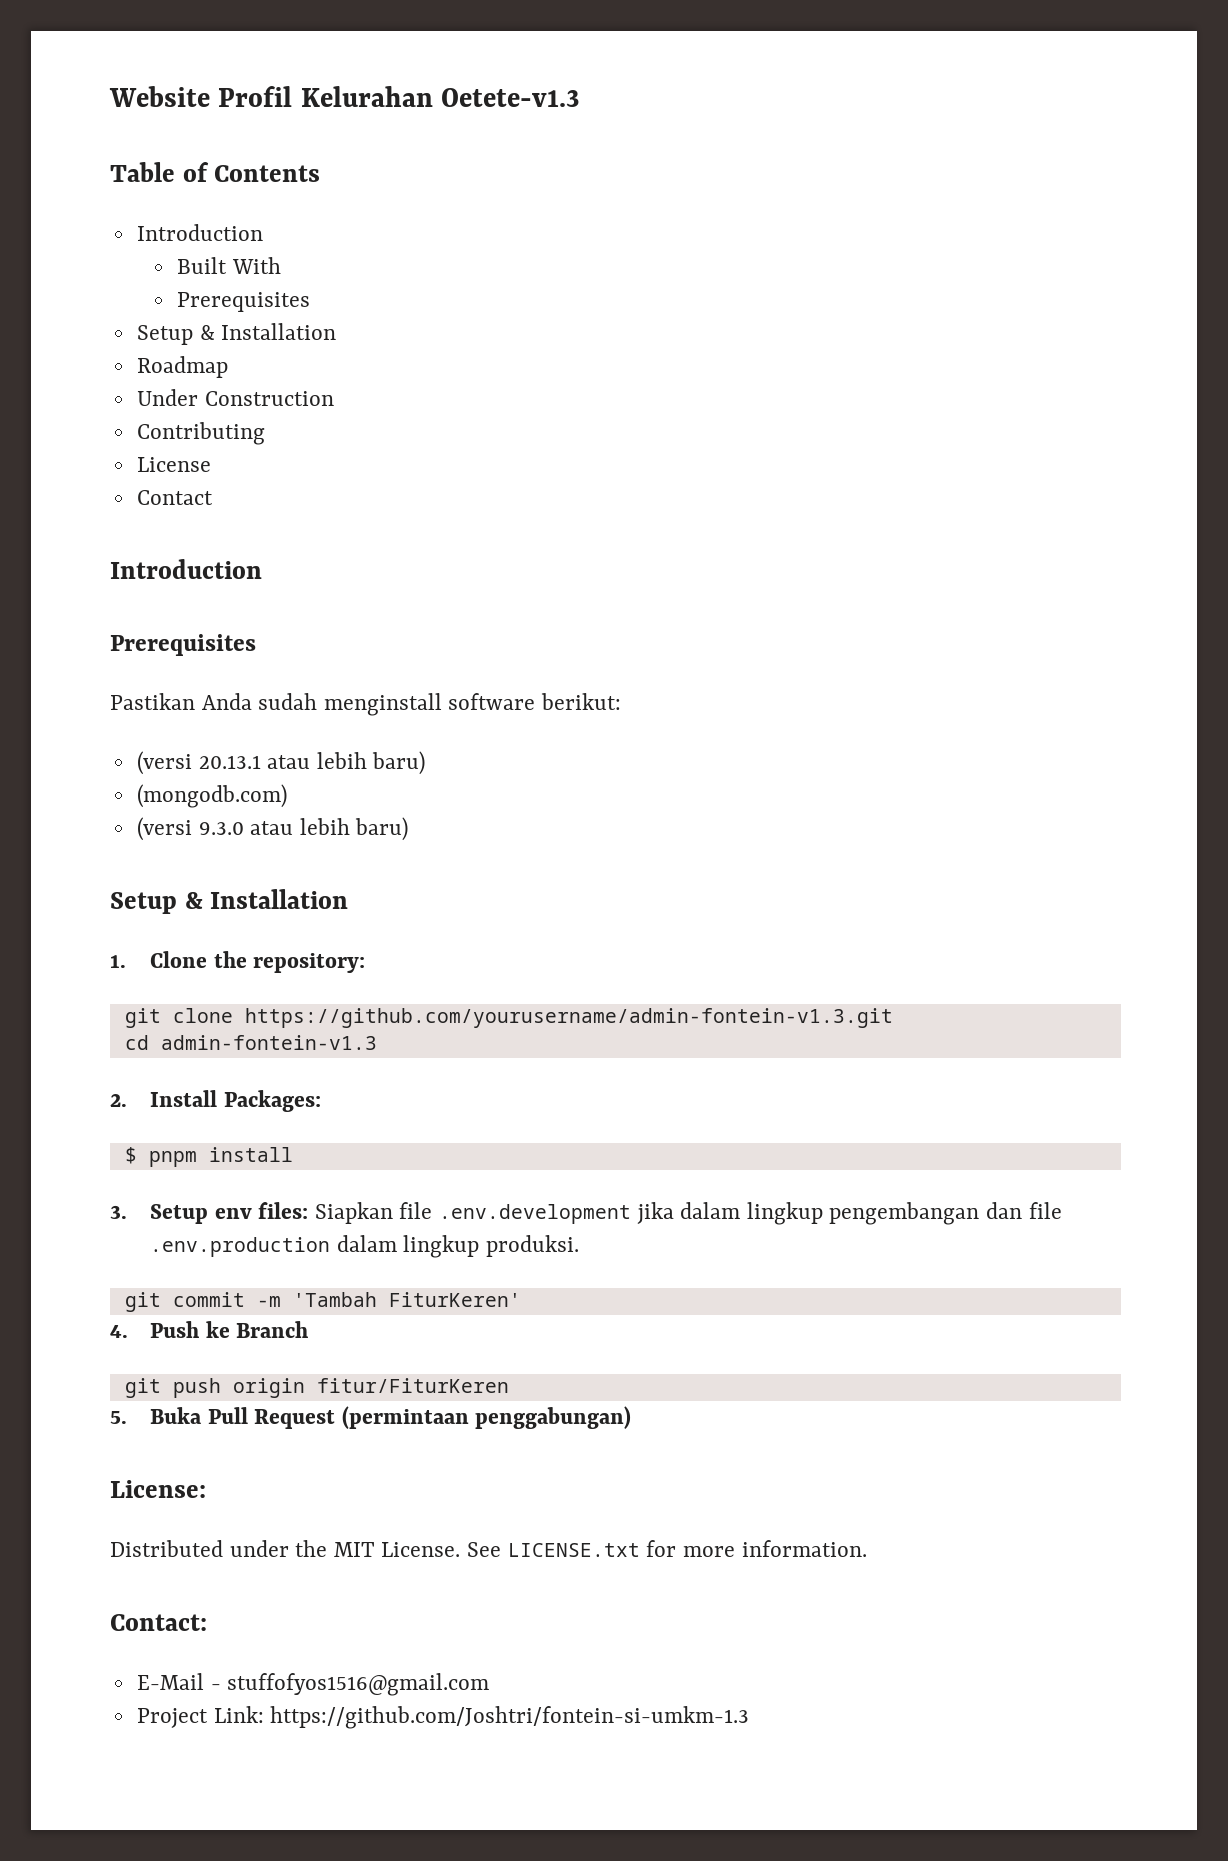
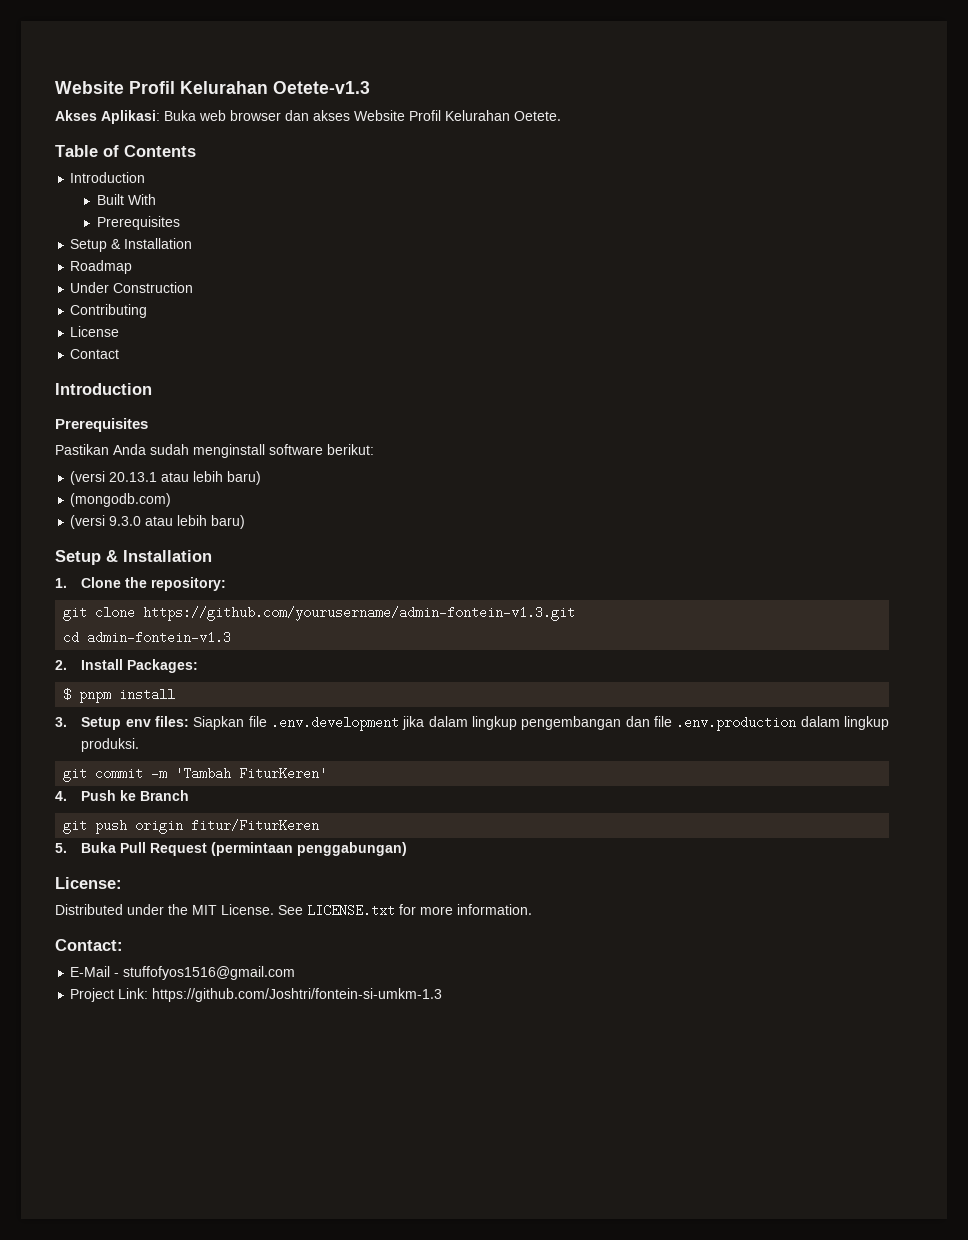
+ Akses Aplikasi: Buka web browser dan akses Website Profil Kelurahan Oetete.

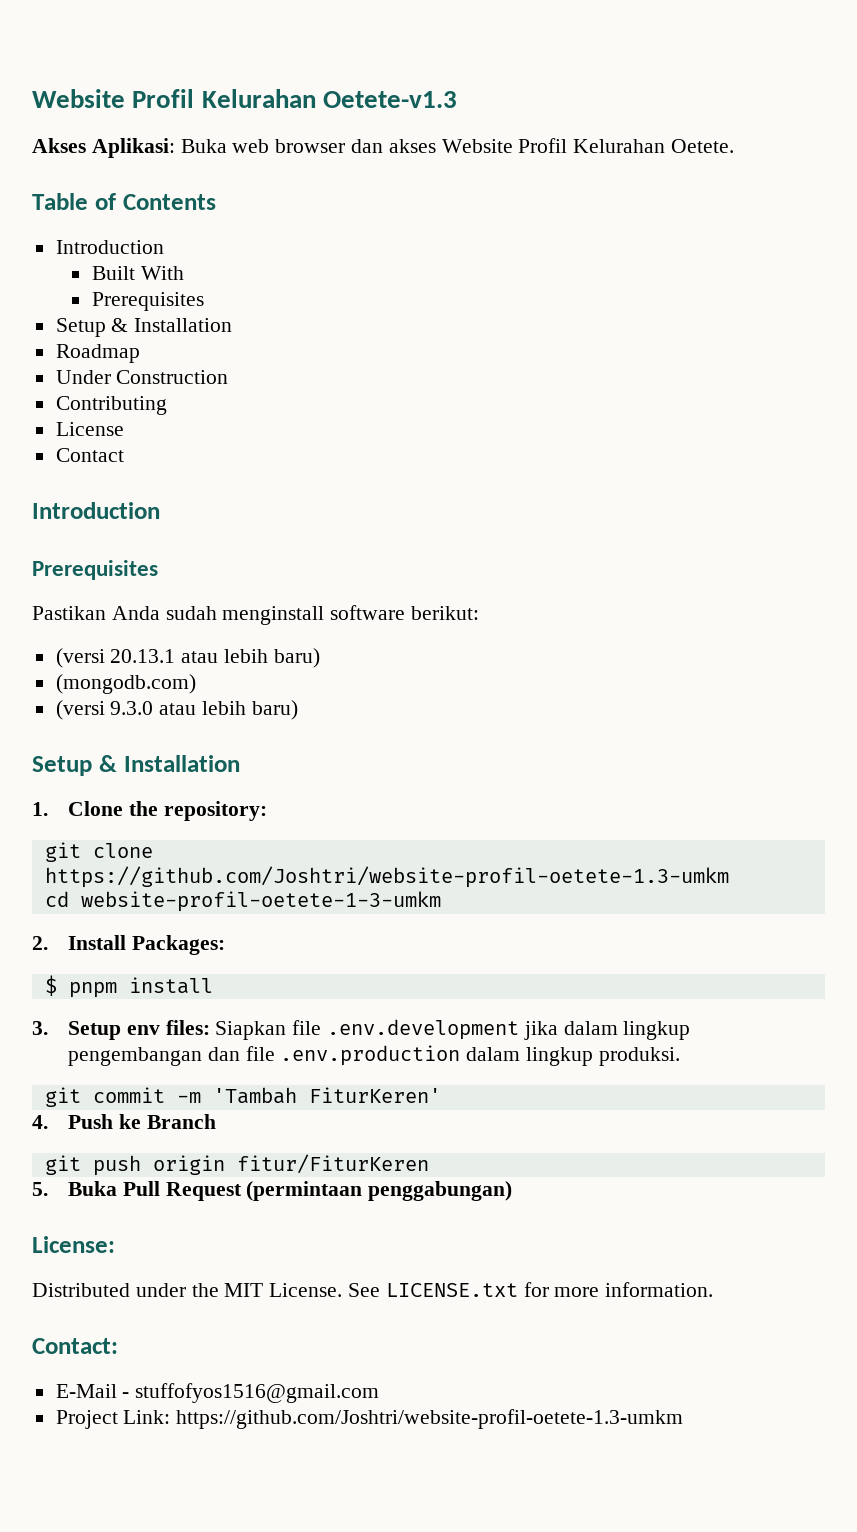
- git clone https://github.com/yourusername/admin-fontein-v1.3.git
+ git clone https://github.com/Joshtri/website-profil-oetete-1.3-umkm
- cd admin-fontein-v1.3
+ cd website-profil-oetete-1-3-umkm
- Project Link: https://github.com/Joshtri/fontein-si-umkm-1.3
+ Project Link: https://github.com/Joshtri/website-profil-oetete-1.3-umkm

